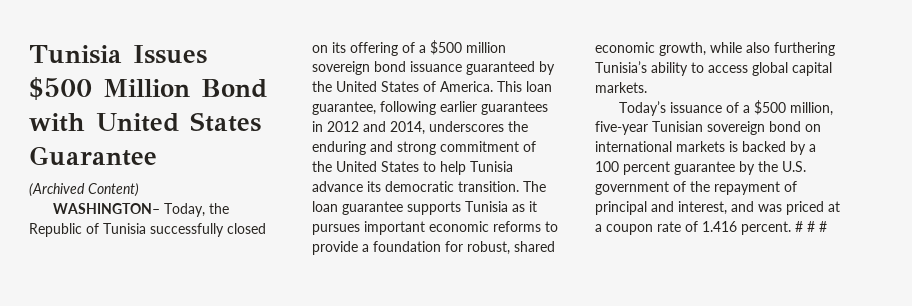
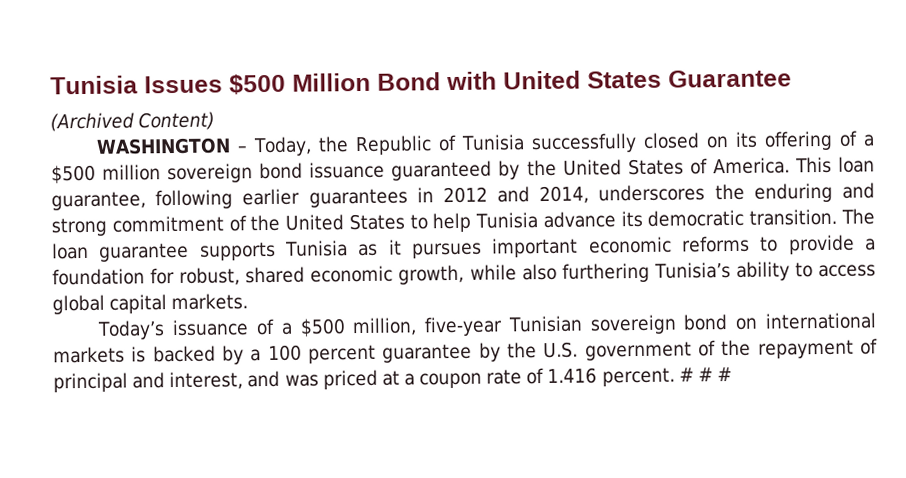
- WASHINGTON– Today, the Republic of Tunisia successfully closed on its offering of a $500 million sovereign bond issuance guaranteed by the United States of America.
+ WASHINGTON – Today, the Republic of Tunisia successfully closed on its offering of a $500 million sovereign bond issuance guaranteed by the United States of America.

